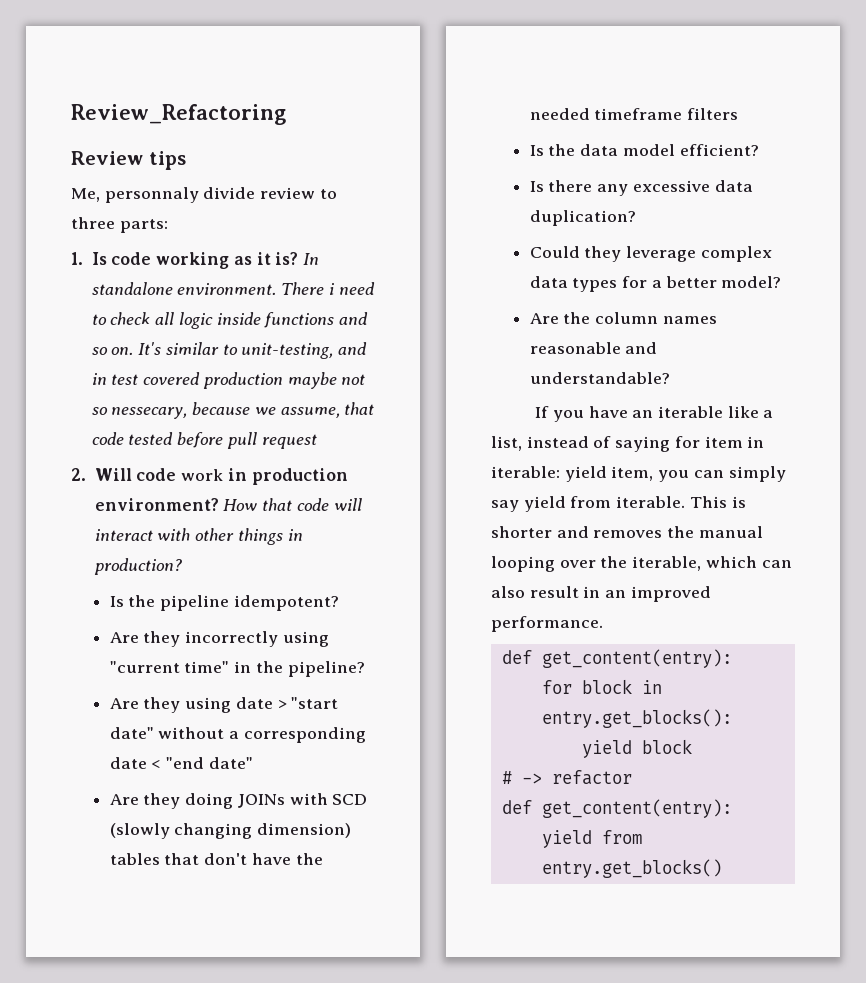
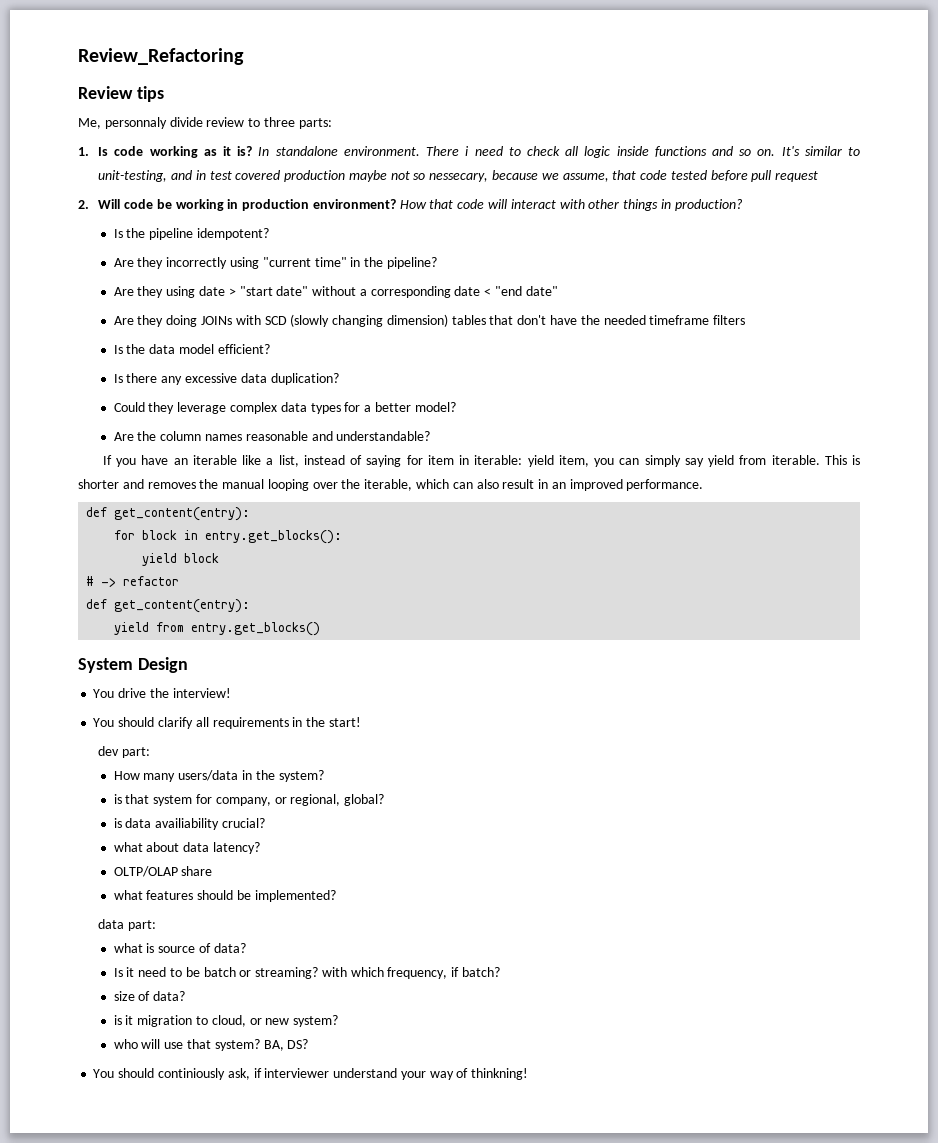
- 2. Will code work in production environment?
+ 2. Will code be working in production environment?
+ System Design
+ You drive the interview!
+ You should clarify all requirements in the start!
+ dev part:
+ How many users/data in the system?
+ is that system for company, or regional, global?
+ is data availiability crucial?
+ what about data latency?
+ OLTP/OLAP share
+ what features should be implemented?
+ data part:
+ what is source of data?
+ Is it need to be batch or streaming? with which frequency, if batch?
+ size of data?
+ is it migration to cloud, or new system?
+ who will use that system? BA, DS?
+ You should continiously ask, if interviewer understand your way of thinkning!

